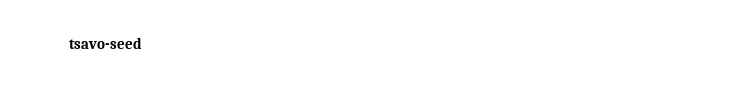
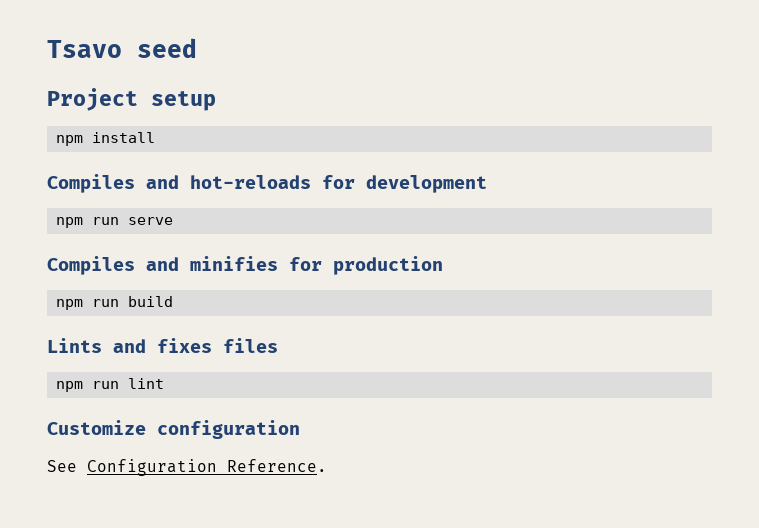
- tsavo-seed
+ Tsavo seed
+ Project setup
+ npm install
+ Compiles and hot-reloads for development
+ npm run serve
+ Compiles and minifies for production
+ npm run build
+ Lints and fixes files
+ npm run lint
+ Customize configuration
+ See Configuration Reference.

